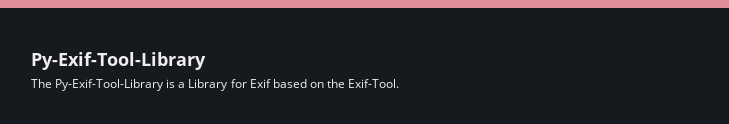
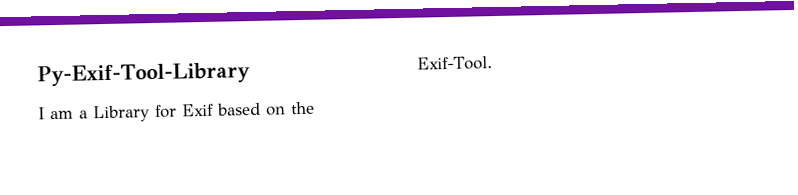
- The Py-Exif-Tool-Library is a Library for Exif based on the Exif-Tool.
+ I am a Library for Exif based on the Exif-Tool.

